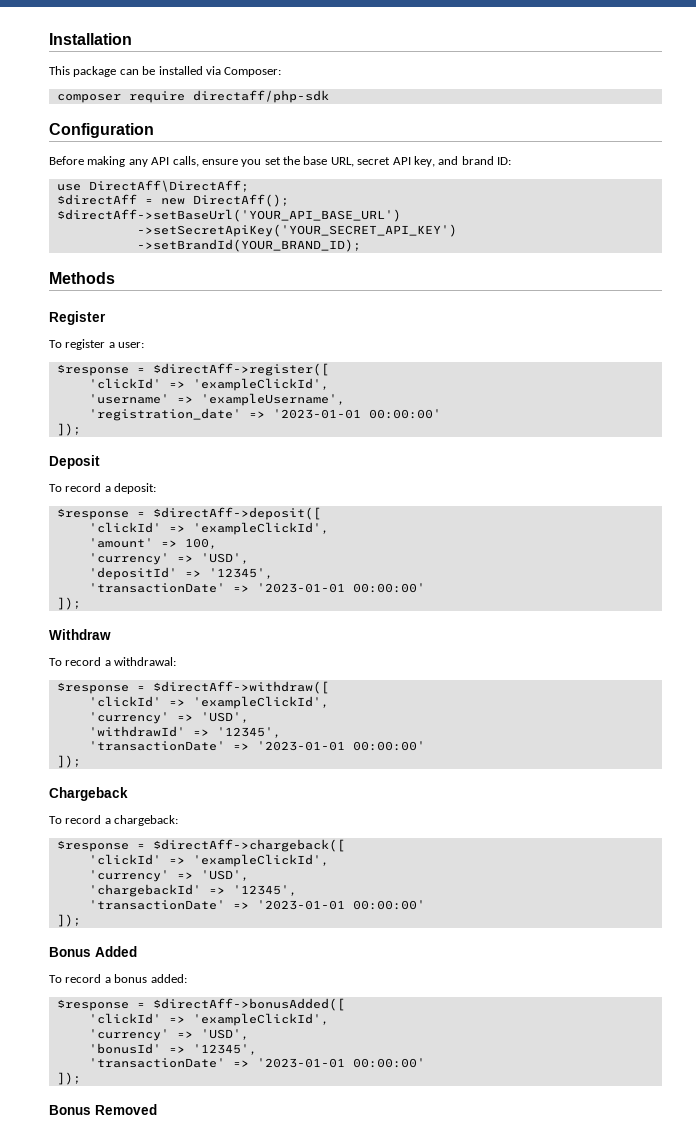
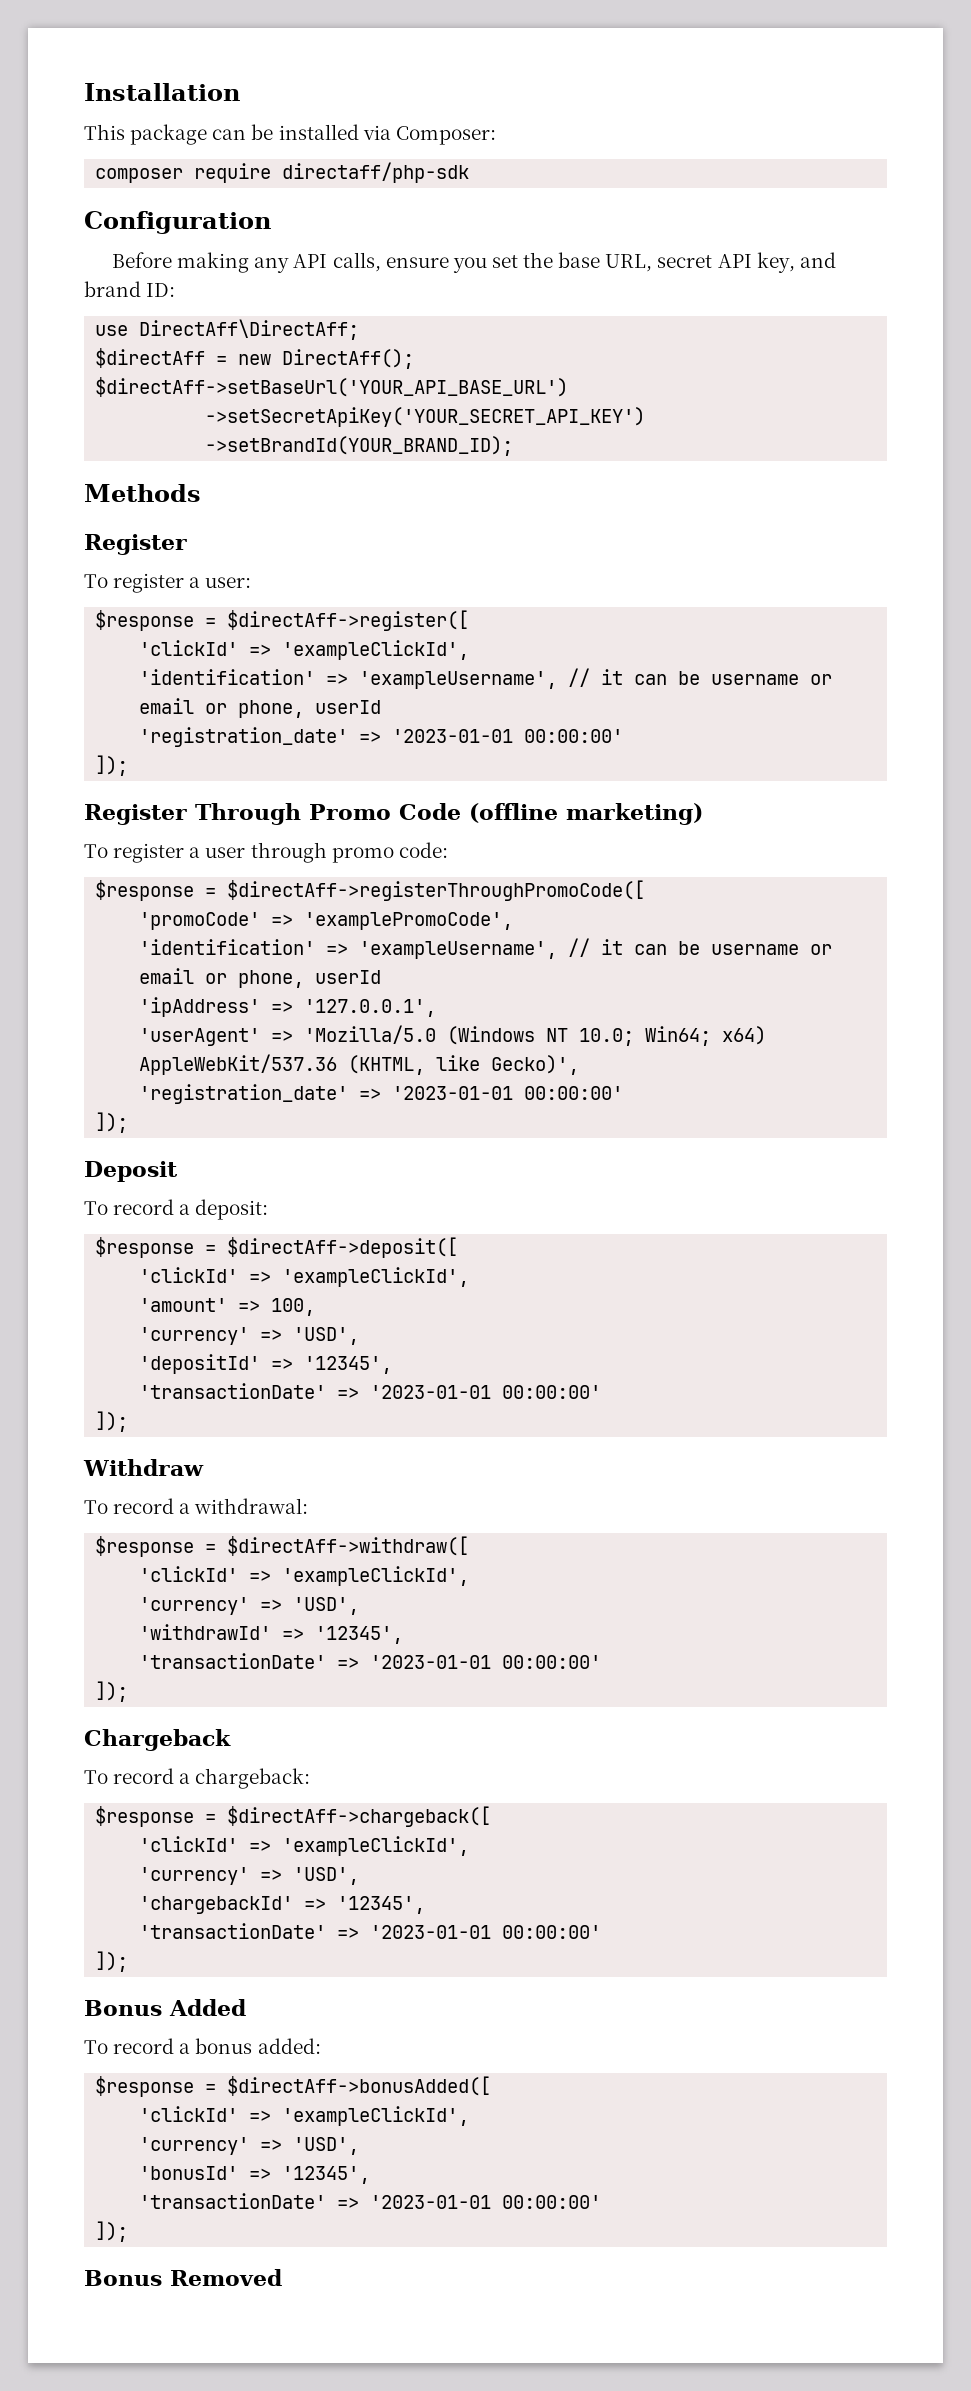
  $response = $directAff->register([
  'clickId' => 'exampleClickId',
- 'username' => 'exampleUsername',
+ 'identification' => 'exampleUsername', // it can be username or email or phone, userId
+ 'registration_date' => '2023-01-01 00:00:00'
+ ]);
+ Register Through Promo Code (offline marketing)
+ To register a user through promo code:
+ $response = $directAff->registerThroughPromoCode([
+ 'promoCode' => 'examplePromoCode',
+ 'identification' => 'exampleUsername', // it can be username or email or phone, userId
+ 'ipAddress' => '127.0.0.1',
+ 'userAgent' => 'Mozilla/5.0 (Windows NT 10.0; Win64; x64) AppleWebKit/537.36 (KHTML, like Gecko)',

